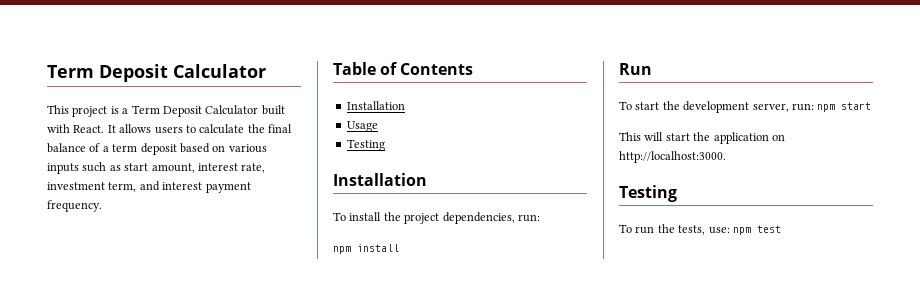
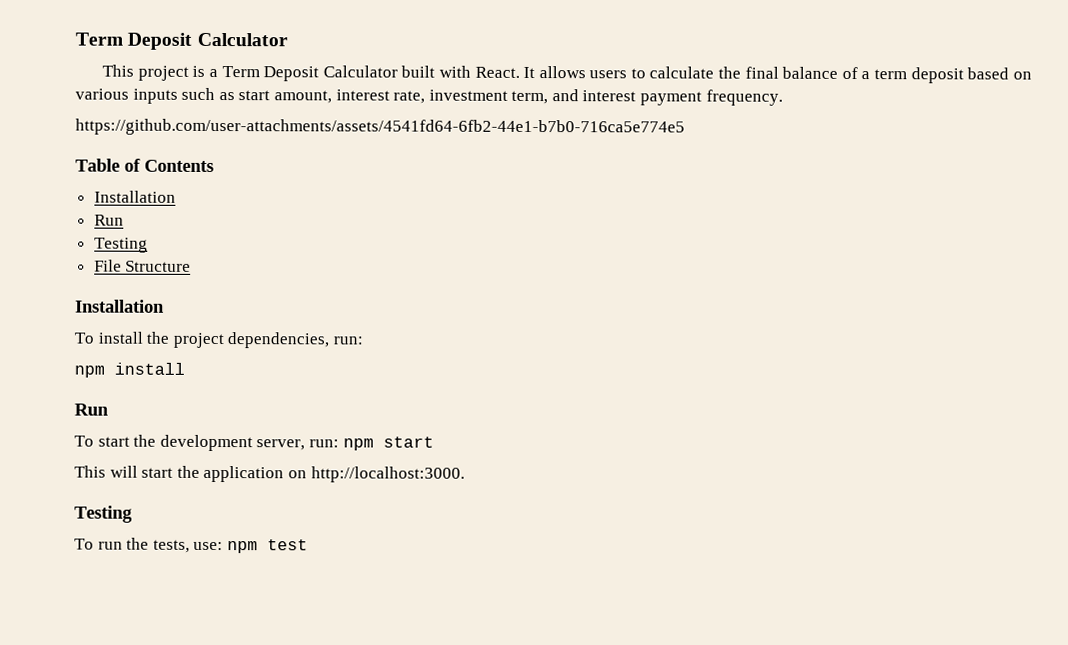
+ https://github.com/user-attachments/assets/4541fd64-6fb2-44e1-b7b0-716ca5e774e5
  Table of Contents
  Installation
- Usage
+ Run
  Testing
+ File Structure

